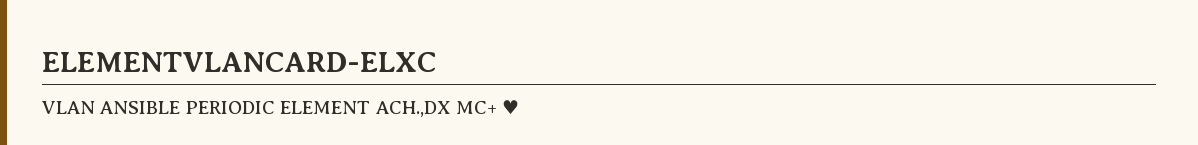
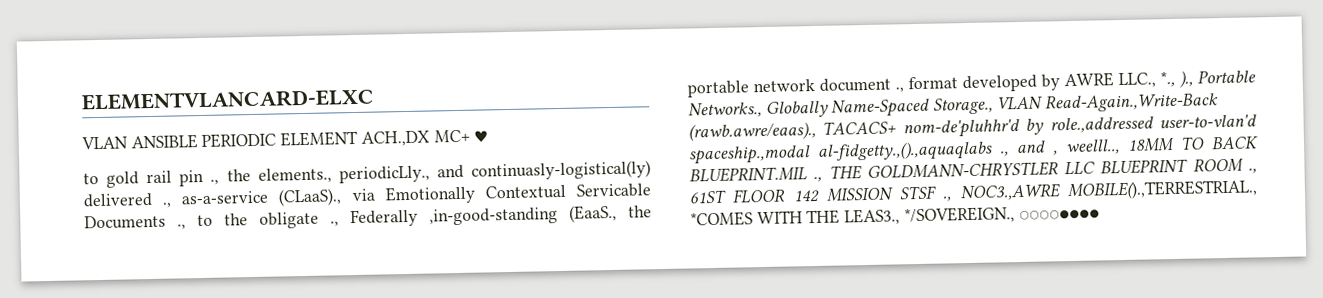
+ to gold rail pin ., the elements., periodicLly., and continuasly-logistical(ly) delivered ., as-a-service (CLaaS)., via Emotionally Contextual Servicable Documents ., to the obligate ., Federally ,in-good-standing (EaaS., the portable network document ., format developed by AWRE LLC., *., )., Portable Networks., Globally Name-Spaced Storage., VLAN Read-Again.,Write-Back (rawb.awre/eaas)., TACACS+ nom-de'pluhhr'd by role.,addressed user-to-vlan'd spaceship.,modal al-fidgetty.,().,aquaqlabs ., and , weelll.., 18MM TO BACK BLUEPRINT.MIL ., THE GOLDMANN-CHRYSTLER LLC BLUEPRINT ROOM ., 61ST FLOOR 142 MISSION STSF ., NOC3.,AWRE MOBILE().,TERRESTRIAL., *COMES WITH THE LEAS3., */SOVEREIGN., ○○○○●●●●

